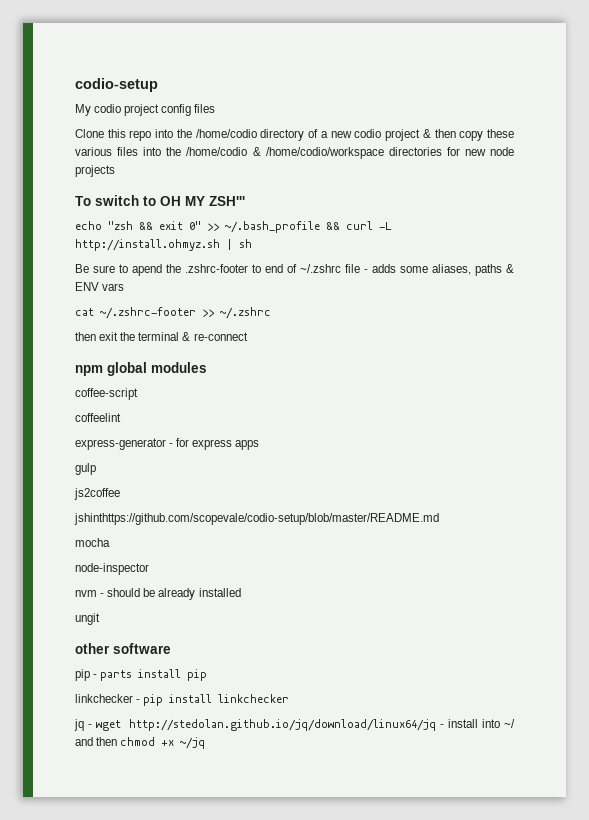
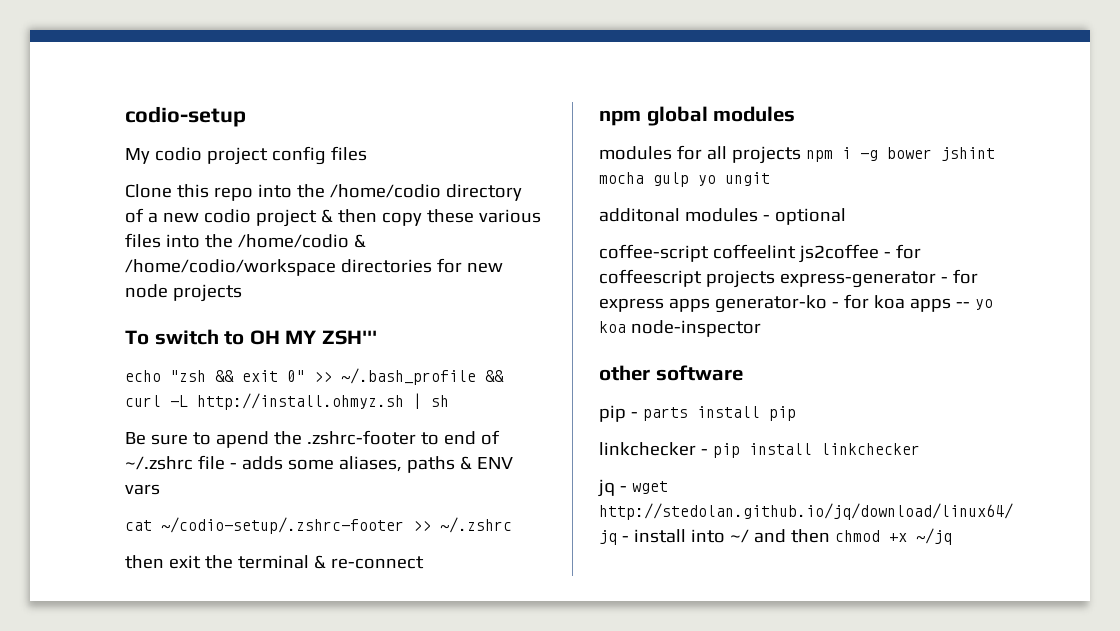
- cat ~/.zshrc-footer >> ~/.zshrc
+ cat ~/codio-setup/.zshrc-footer >> ~/.zshrc
+ modules for all projects npm i -g bower jshint mocha gulp yo ungit
+ additonal modules - optional
- coffee-script
- coffeelint
- express-generator - for express apps
- gulp
- js2coffee
- jshinthttps://github.com/scopevale/codio-setup/blob/master/README.md
- mocha
- node-inspector
- nvm - should be already installed
- ungit
+ coffee-script coffeelint js2coffee - for coffeescript projects express-generator - for express apps generator-ko - for koa apps -- yo koa node-inspector

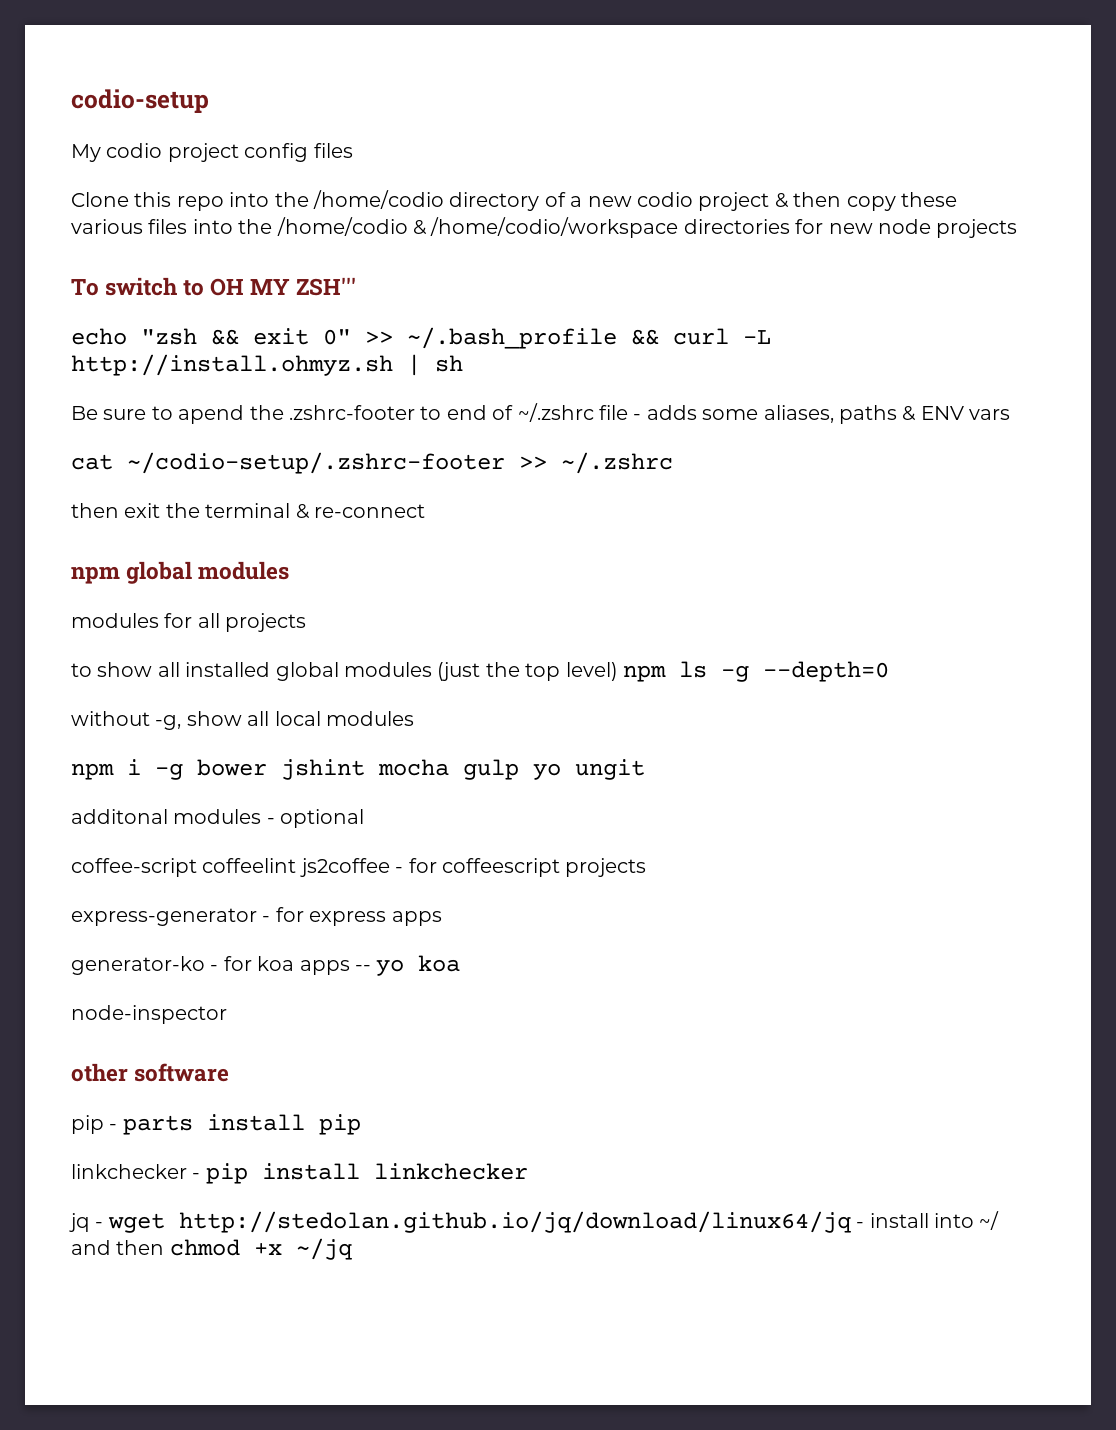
- modules for all projects npm i -g bower jshint mocha gulp yo ungit
+ modules for all projects
+ to show all installed global modules (just the top level) npm ls -g --depth=0
+ without -g, show all local modules
+ npm i -g bower jshint mocha gulp yo ungit
- coffee-script coffeelint js2coffee - for coffeescript projects express-generator - for express apps generator-ko - for koa apps -- yo koa node-inspector
+ coffee-script coffeelint js2coffee - for coffeescript projects
+ express-generator - for express apps
+ generator-ko - for koa apps -- yo koa
+ node-inspector

